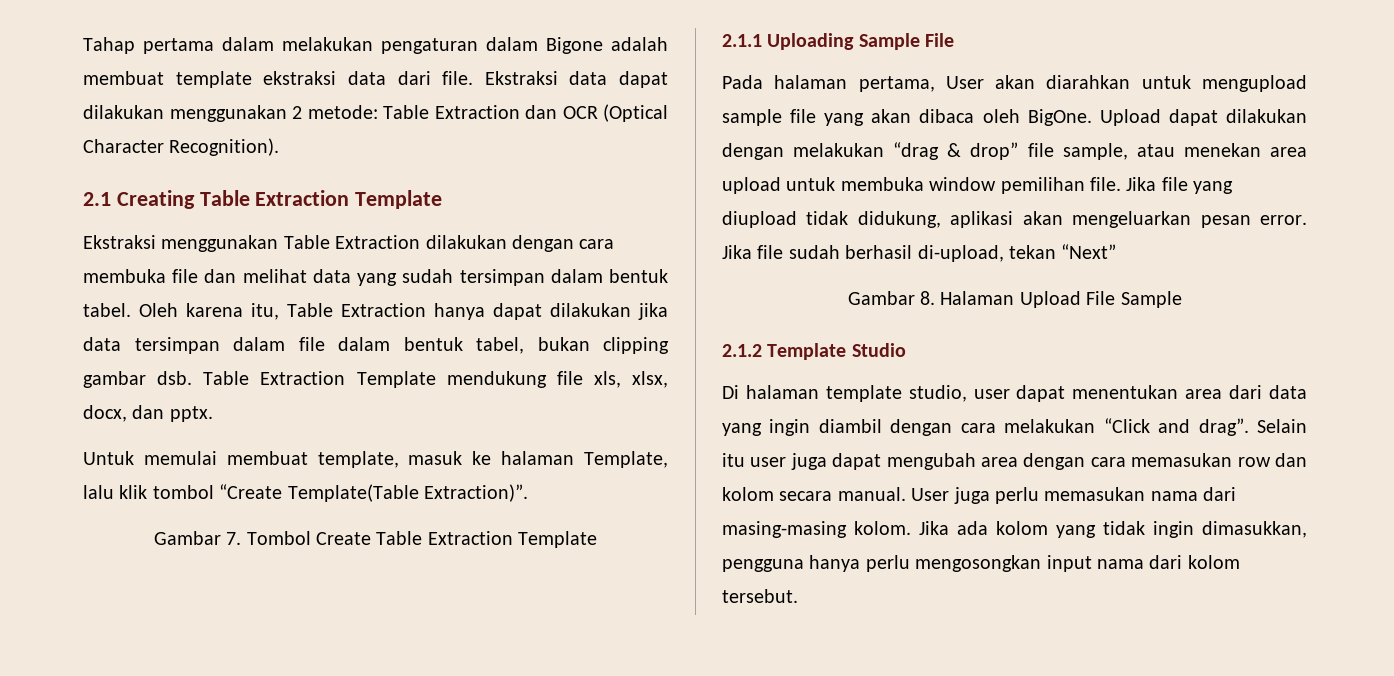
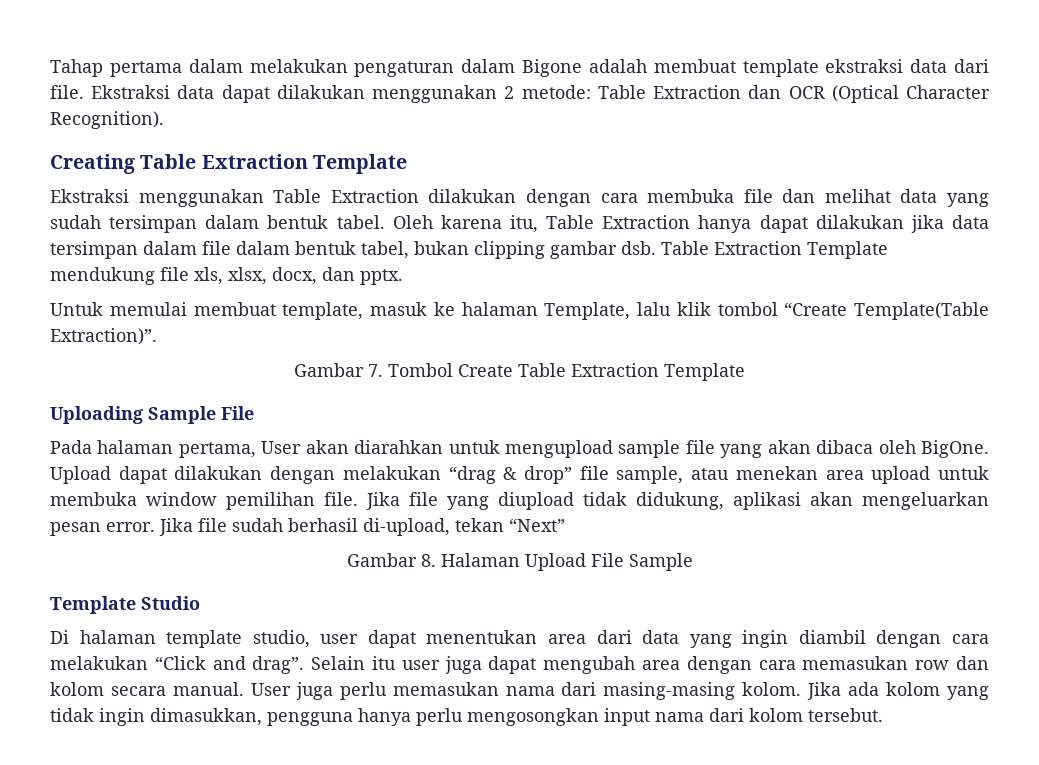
- 2.1 Creating Table Extraction Template
+ Creating Table Extraction Template
- 2.1.1 Uploading Sample File
+ Uploading Sample File
- 2.1.2 Template Studio
+ Template Studio

